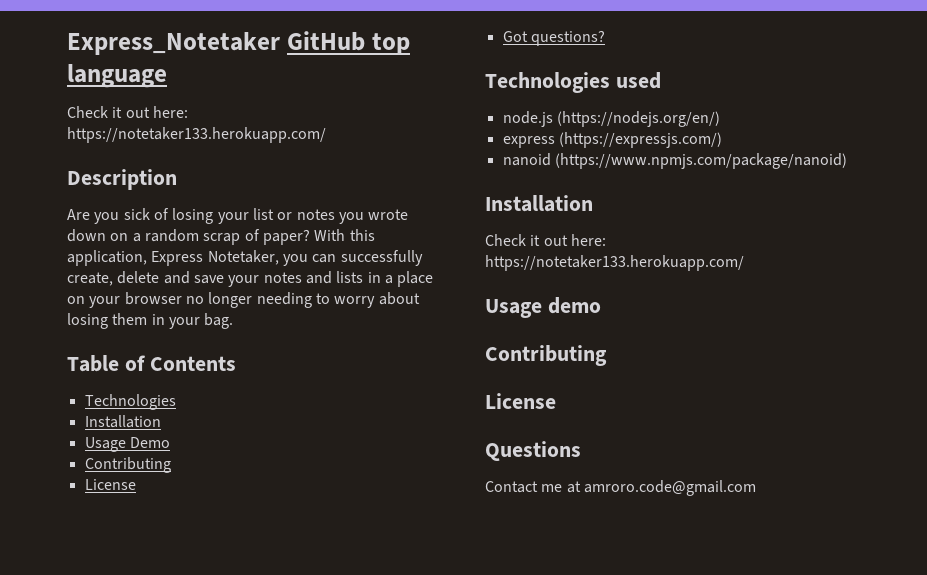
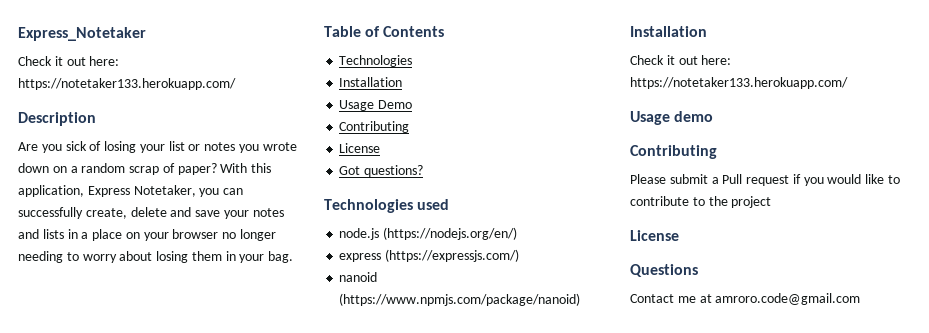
- Express_Notetaker GitHub top language
+ Express_Notetaker
+ Please submit a Pull request if you would like to contribute to the project

